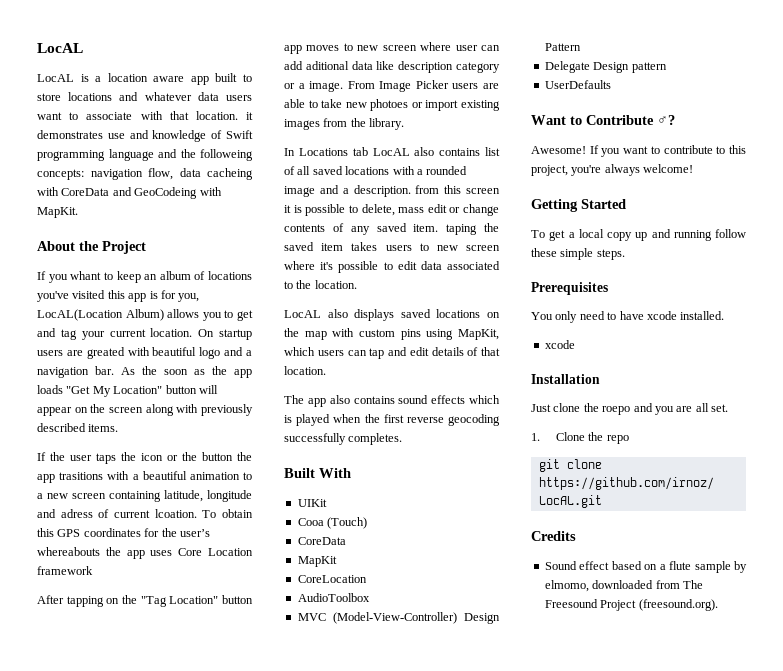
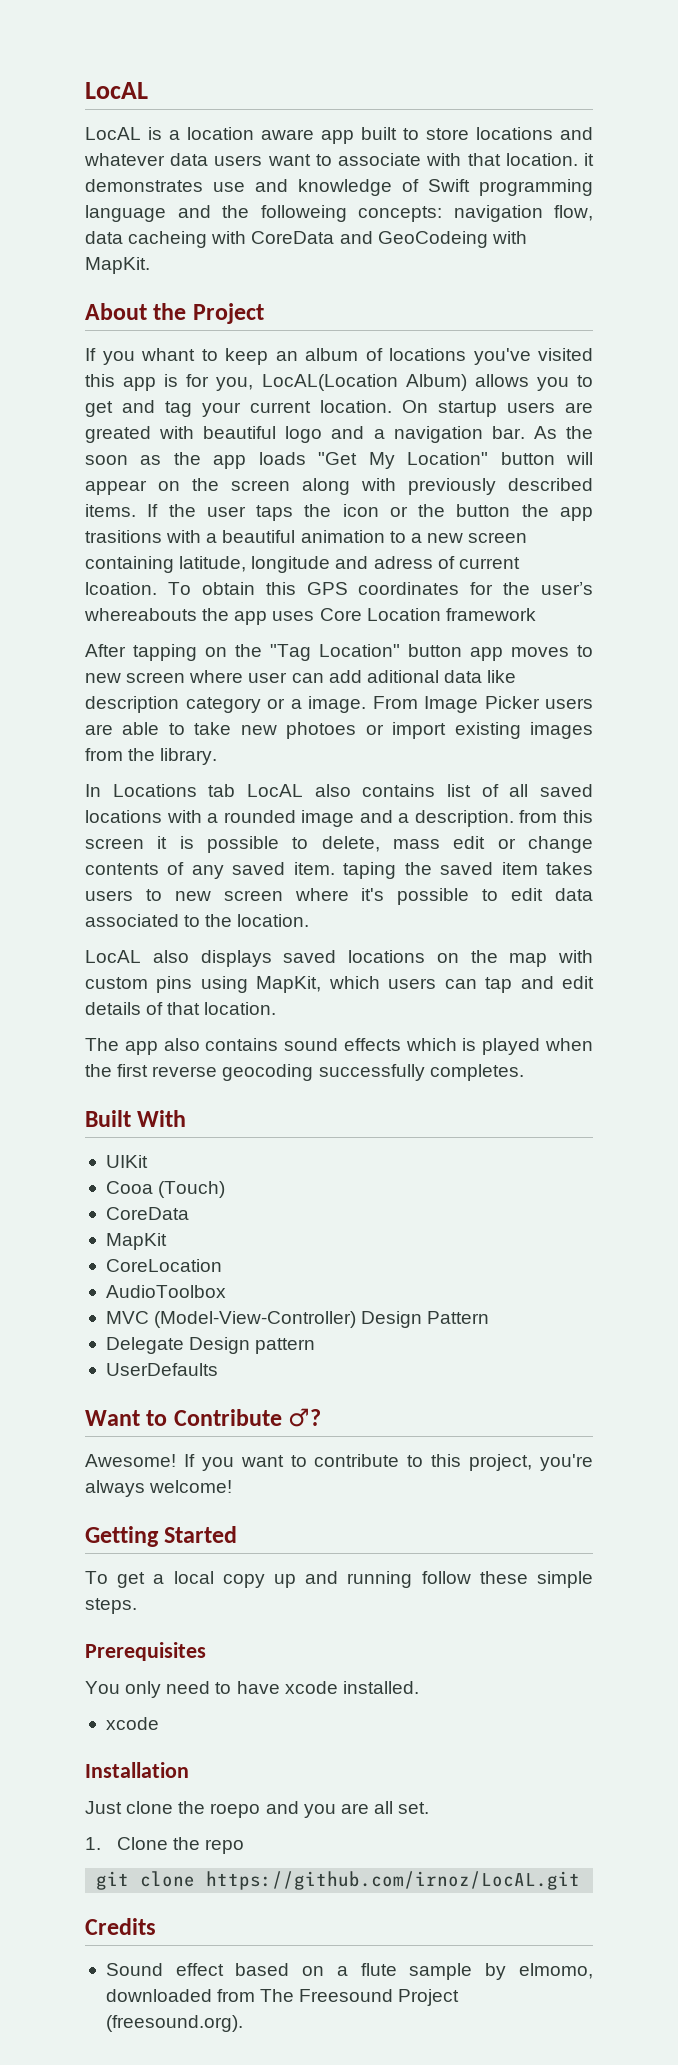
- As the soon as the app loads "Get My Location" button will appear on the screen along with previously described items.
- If the user taps the icon or the button the app trasitions with a beautiful animation to a new screen containing latitude, longitude and adress of current lcoation.
+ As the soon as the app loads "Get My Location" button will appear on the screen along with previously described items. If the user taps the icon or the button the app trasitions with a beautiful animation to a new screen containing latitude, longitude and adress of current lcoation.

